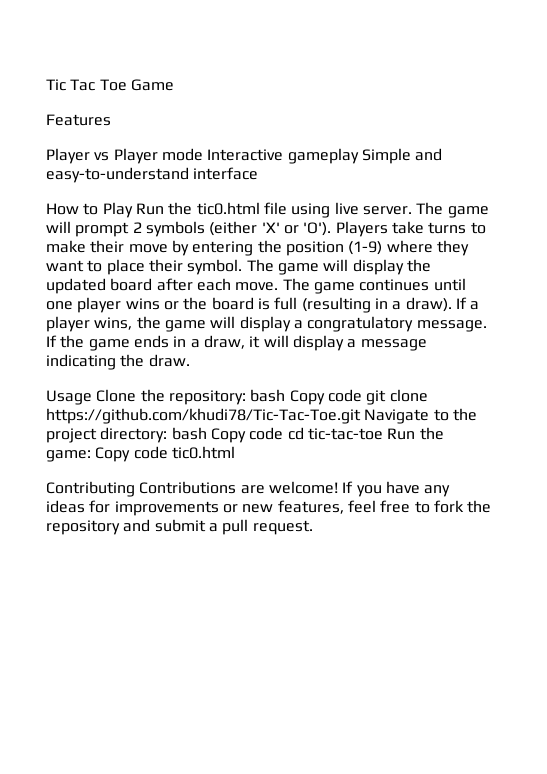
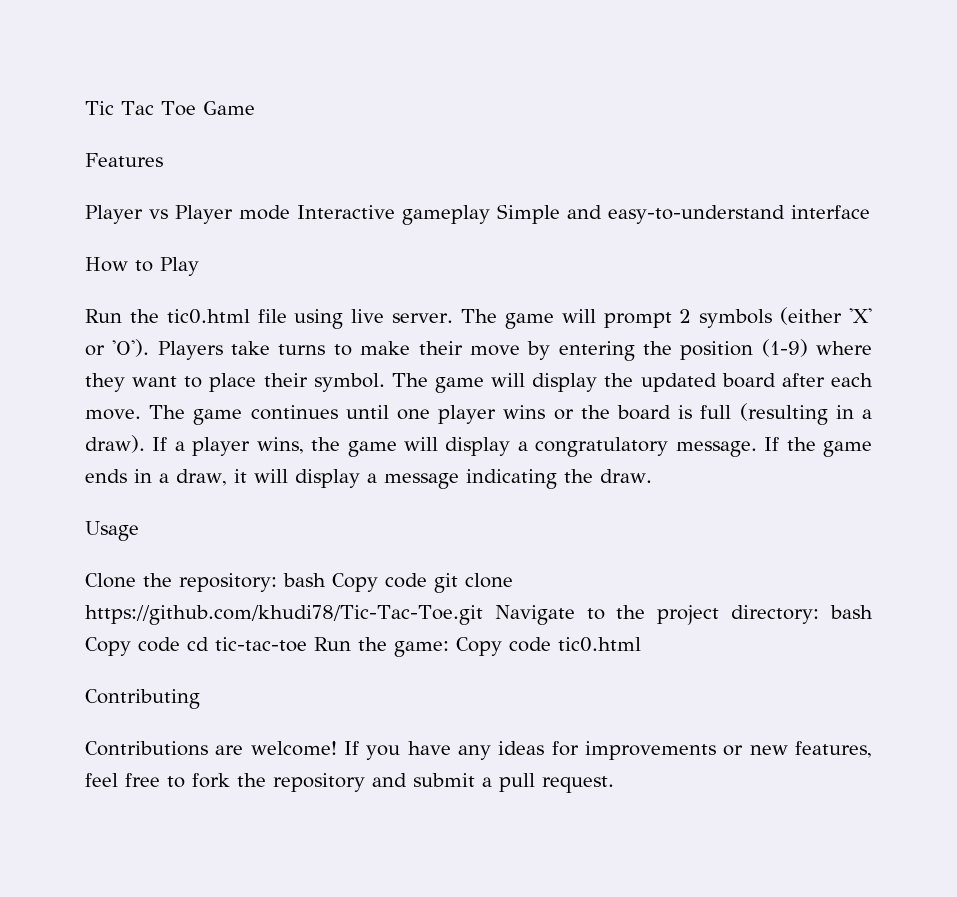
- How to Play Run the tic0.html file using live server.
+ How to Play
+ Run the tic0.html file using live server.
- Usage Clone the repository: bash Copy code git clone https://github.com/khudi78/Tic-Tac-Toe.git Navigate to the project directory: bash Copy code cd tic-tac-toe Run the game: Copy code tic0.html
+ Usage
+ Clone the repository: bash Copy code git clone https://github.com/khudi78/Tic-Tac-Toe.git Navigate to the project directory: bash Copy code cd tic-tac-toe Run the game: Copy code tic0.html
- Contributing Contributions are welcome!
+ Contributing
+ Contributions are welcome!

